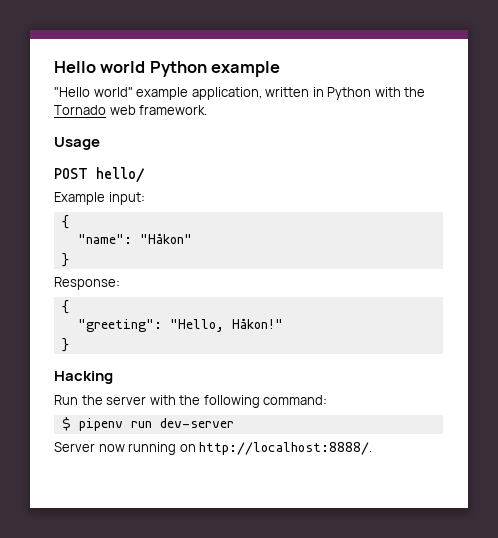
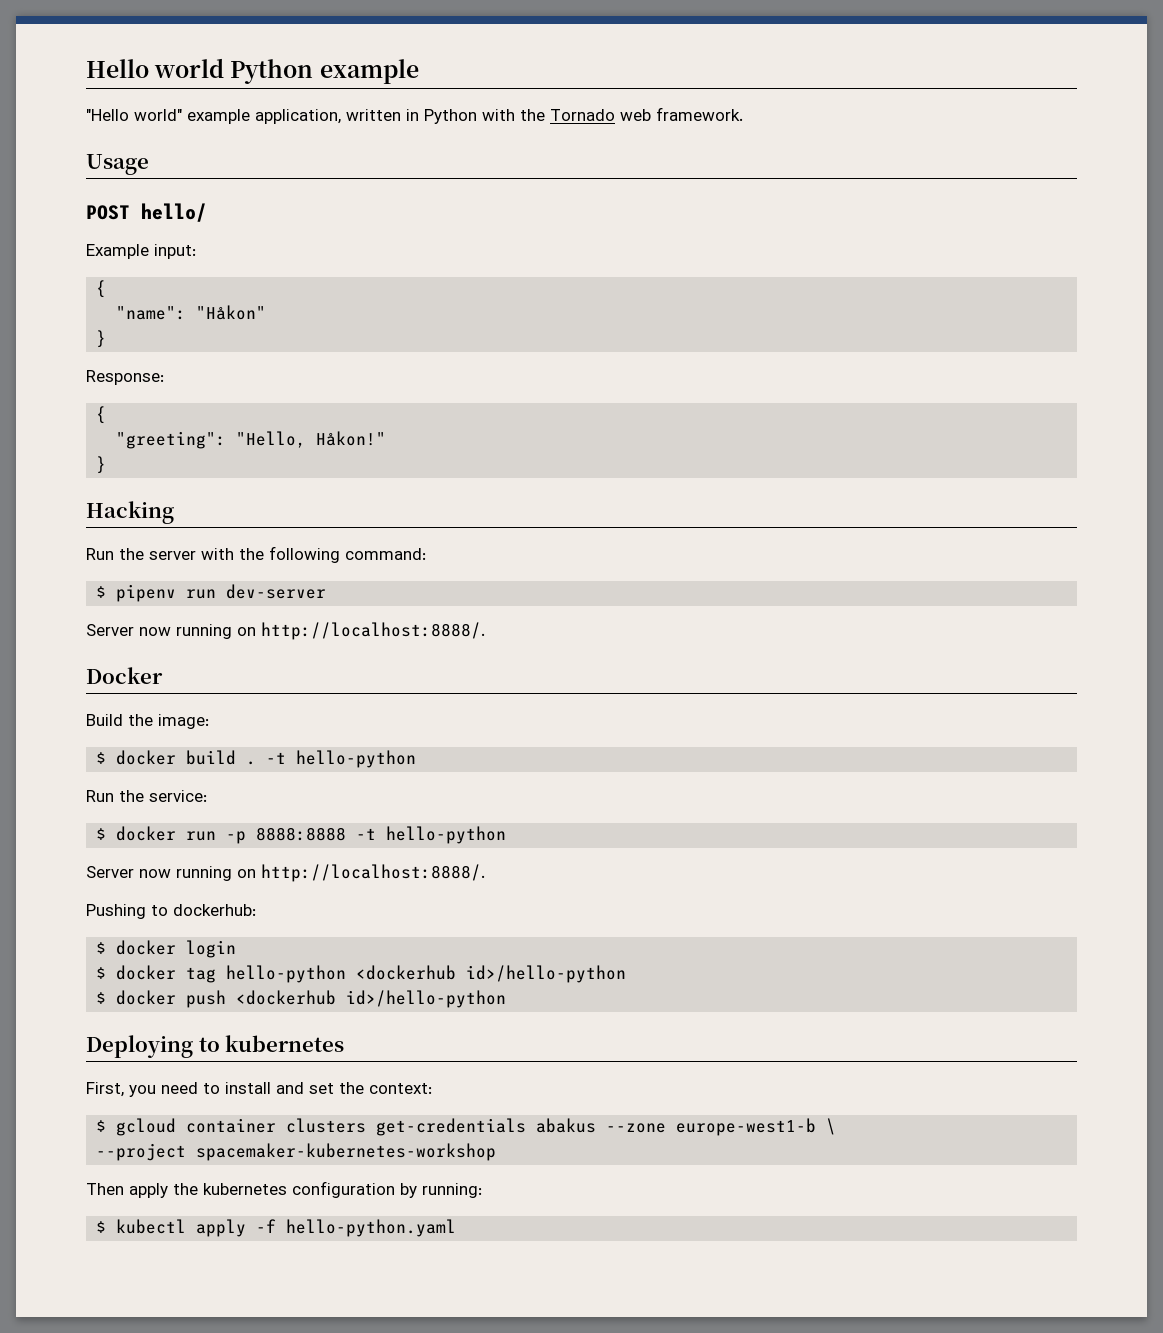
+ Docker
+ Build the image:
+ $ docker build . -t hello-python
+ Run the service:
+ $ docker run -p 8888:8888 -t hello-python
+ Server now running on http://localhost:8888/.
+ Pushing to dockerhub:
+ $ docker login
+ $ docker tag hello-python <dockerhub id>/hello-python
+ $ docker push <dockerhub id>/hello-python
+ Deploying to kubernetes
+ First, you need to install and set the context:
+ $ gcloud container clusters get-credentials abakus --zone europe-west1-b \
+ --project spacemaker-kubernetes-workshop
+ Then apply the kubernetes configuration by running:
+ $ kubectl apply -f hello-python.yaml

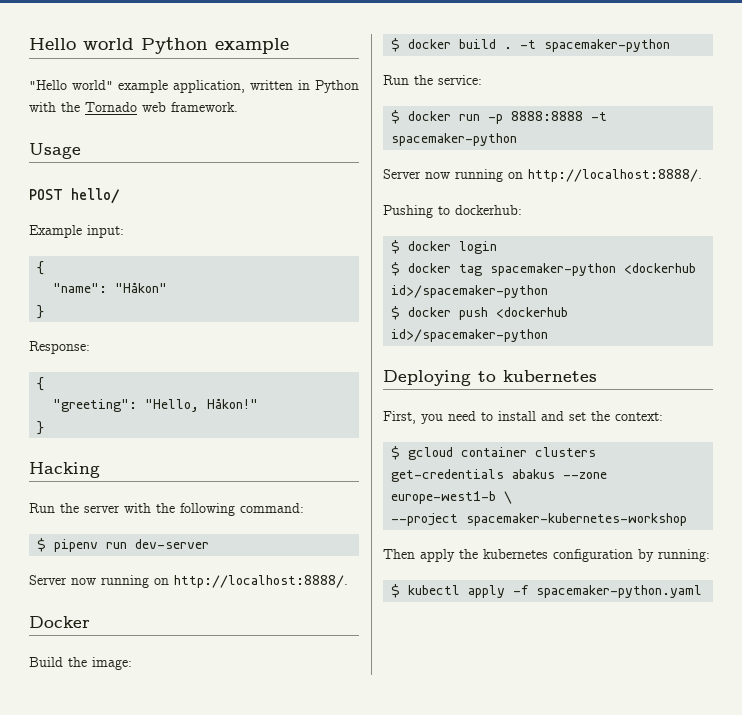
- $ docker build . -t hello-python
+ $ docker build . -t spacemaker-python
- $ docker run -p 8888:8888 -t hello-python
+ $ docker run -p 8888:8888 -t spacemaker-python
- $ docker tag hello-python <dockerhub id>/hello-python
+ $ docker tag spacemaker-python <dockerhub id>/spacemaker-python
- $ docker push <dockerhub id>/hello-python
+ $ docker push <dockerhub id>/spacemaker-python
- $ kubectl apply -f hello-python.yaml
+ $ kubectl apply -f spacemaker-python.yaml

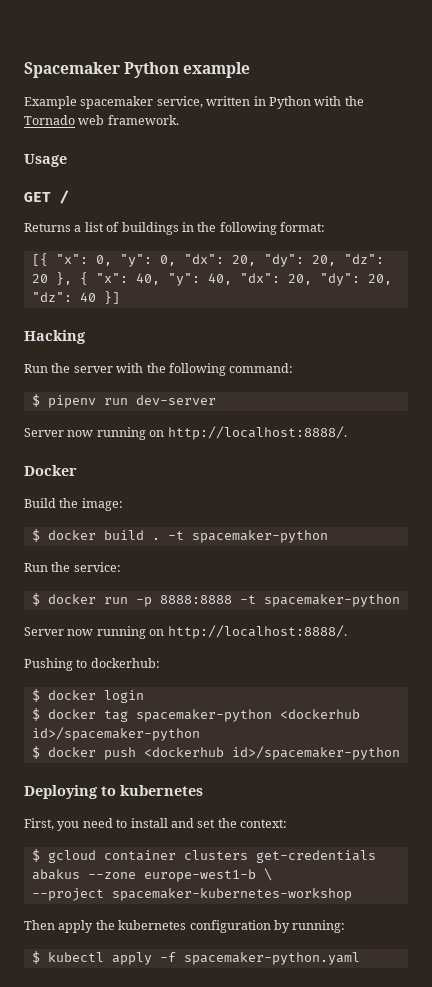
- Hello world Python example
+ Spacemaker Python example
- "Hello world" example application, written in Python with the Tornado web framework.
+ Example spacemaker service, written in Python with the Tornado web framework.
- POST hello/
- Example input:
- {
- "name": "Håkon"
- }
- Response:
- {
- "greeting": "Hello, Håkon!"
- }
+ GET /
+ Returns a list of buildings in the following format:
+ [{ "x": 0, "y": 0, "dx": 20, "dy": 20, "dz": 20 }, { "x": 40, "y": 40, "dx": 20, "dy": 20, "dz": 40 }]

